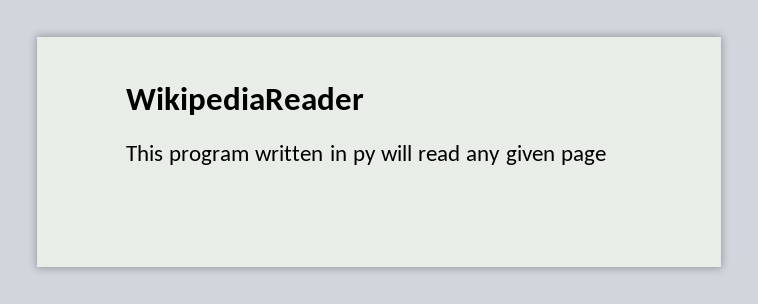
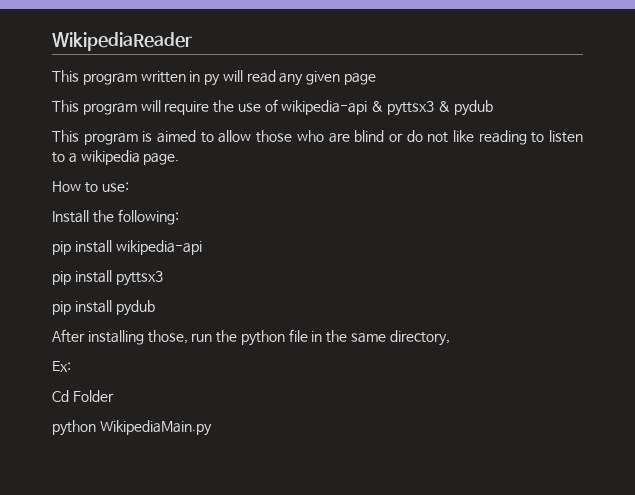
+ This program will require the use of wikipedia-api & pyttsx3 & pydub
+ This program is aimed to allow those who are blind or do not like reading to listen to a wikipedia page.
+ How to use:
+ Install the following:
+ pip install wikipedia-api
+ pip install pyttsx3
+ pip install pydub
+ After installing those, run the python file in the same directory,
+ Ex:
+ Cd Folder
+ python WikipediaMain.py

